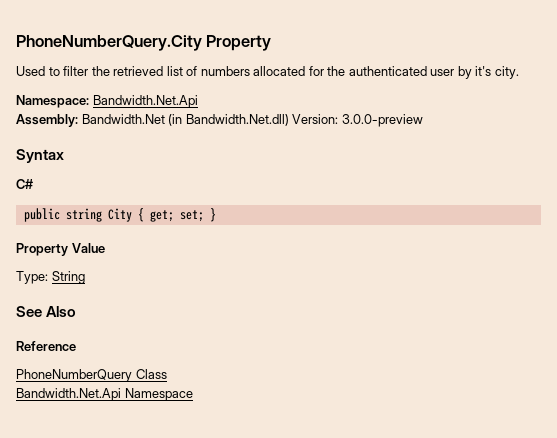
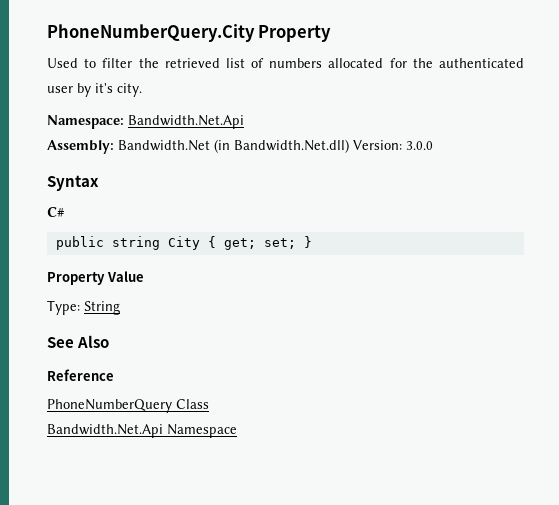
- Assembly: Bandwidth.Net (in Bandwidth.Net.dll) Version: 3.0.0-preview
+ Assembly: Bandwidth.Net (in Bandwidth.Net.dll) Version: 3.0.0

